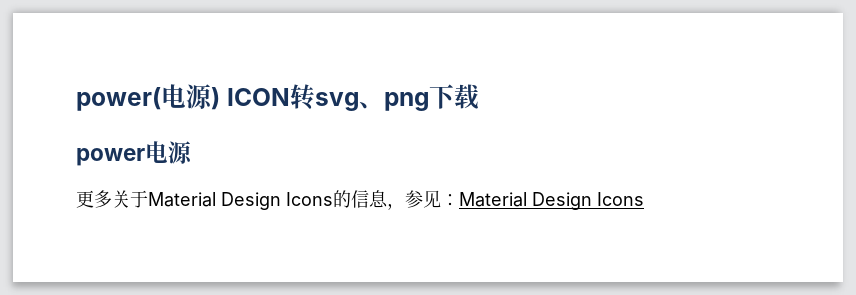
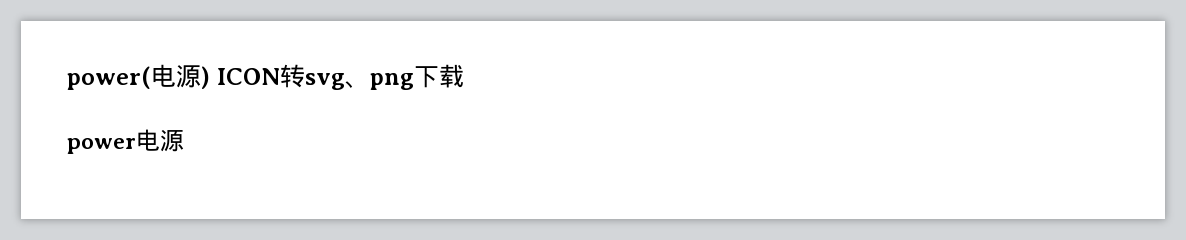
- 更多关于Material Design Icons的信息，参见：Material Design Icons

